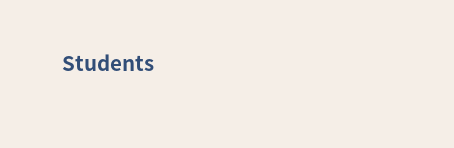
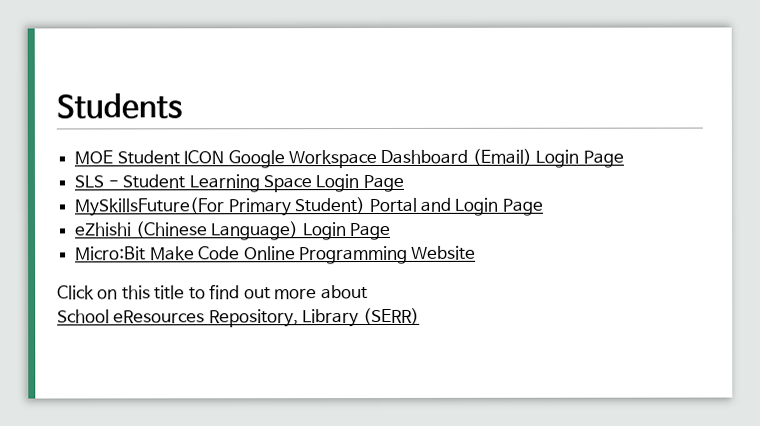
+ MOE Student ICON Google Workspace Dashboard (Email) Login Page
+ SLS - Student Learning Space Login Page
+ MySkillsFuture(For Primary Student) Portal and Login Page
+ eZhishi (Chinese Language) Login Page
+ Micro:Bit Make Code Online Programming Website
+ Click on this title to find out more about
+ School eResources Repository, Library (SERR)

